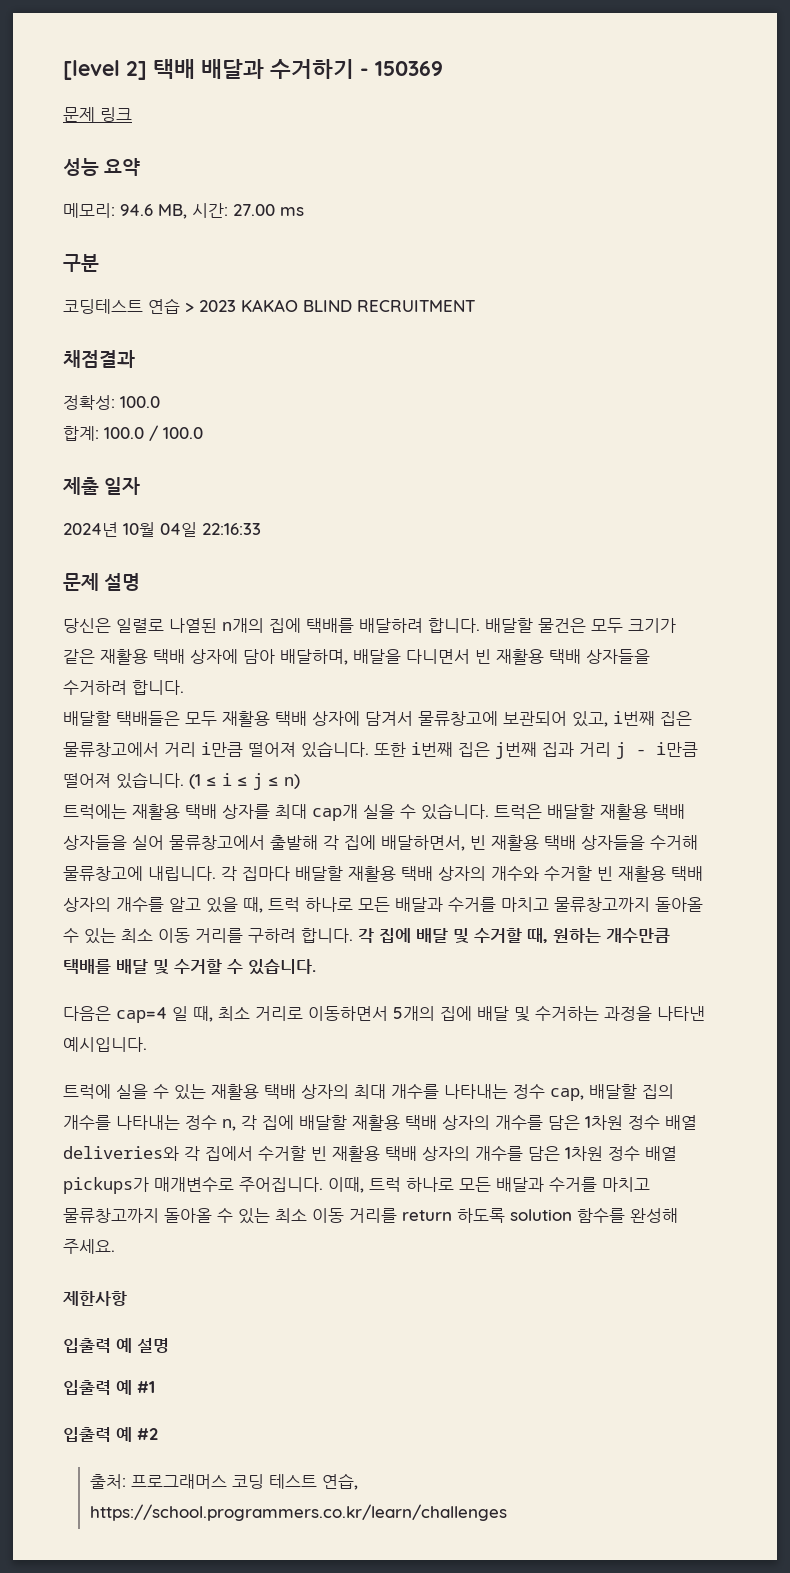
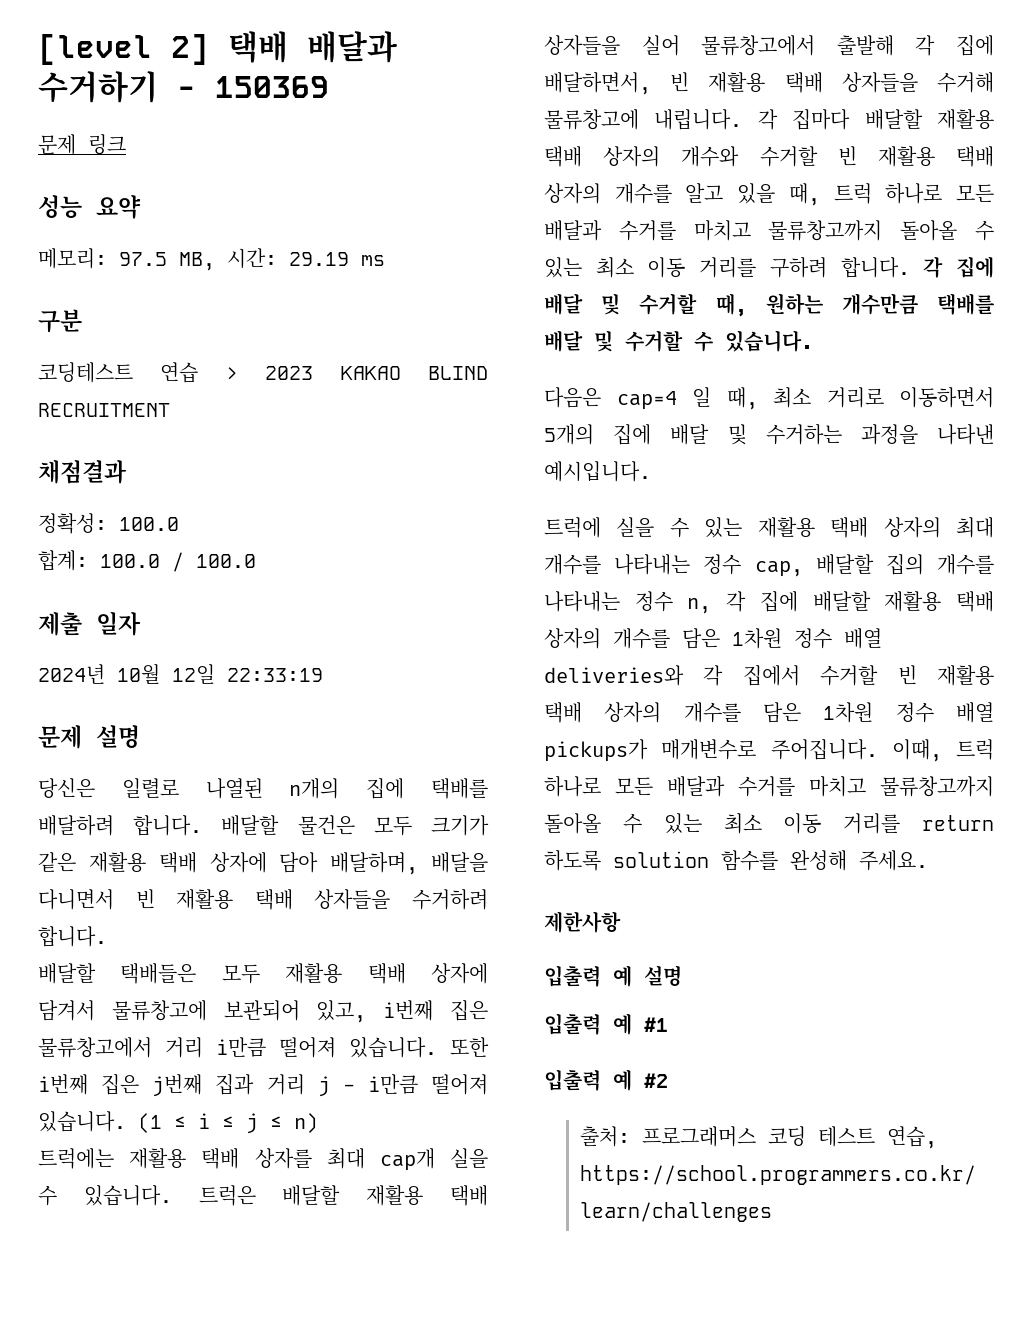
- 메모리: 94.6 MB, 시간: 27.00 ms
+ 메모리: 97.5 MB, 시간: 29.19 ms
- 2024년 10월 04일 22:16:33
+ 2024년 10월 12일 22:33:19

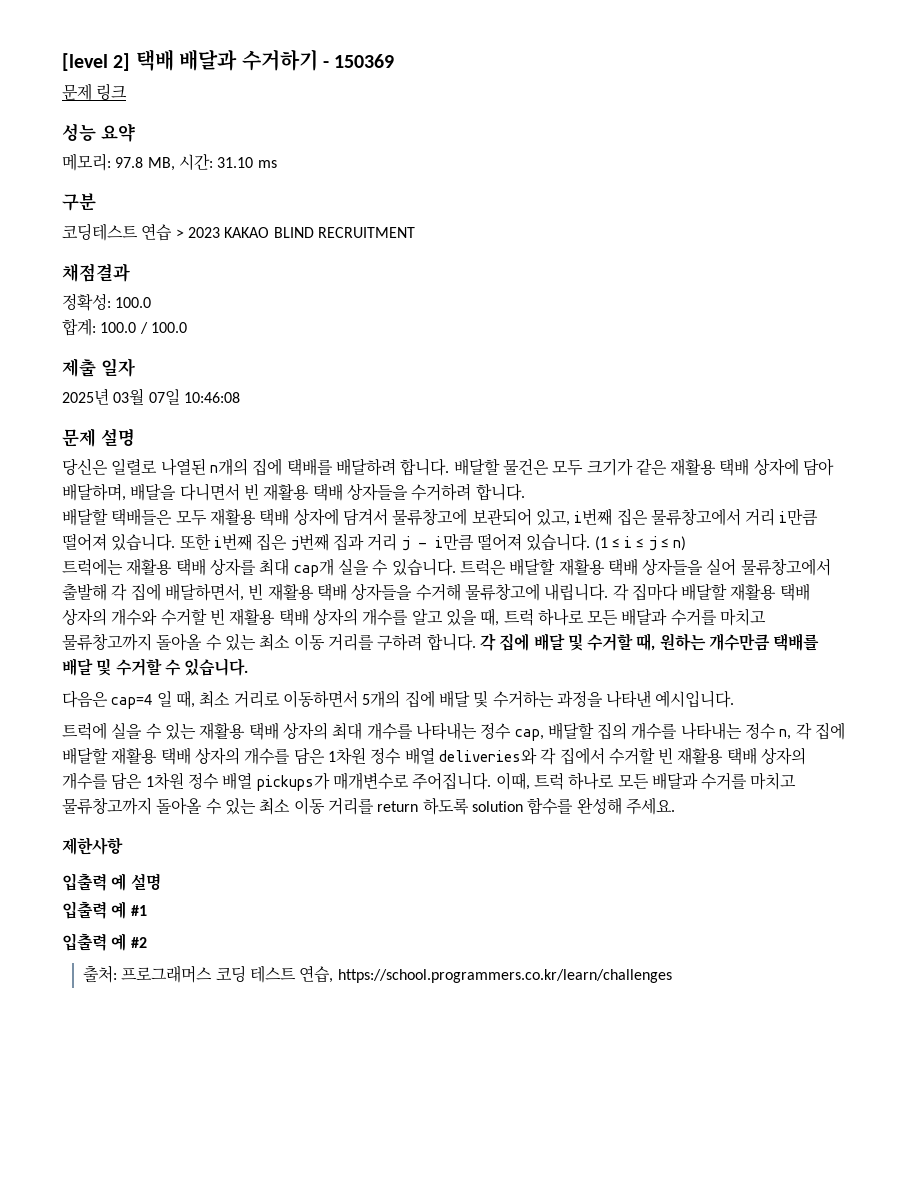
- 메모리: 97.5 MB, 시간: 29.19 ms
+ 메모리: 97.8 MB, 시간: 31.10 ms
- 2024년 10월 12일 22:33:19
+ 2025년 03월 07일 10:46:08

